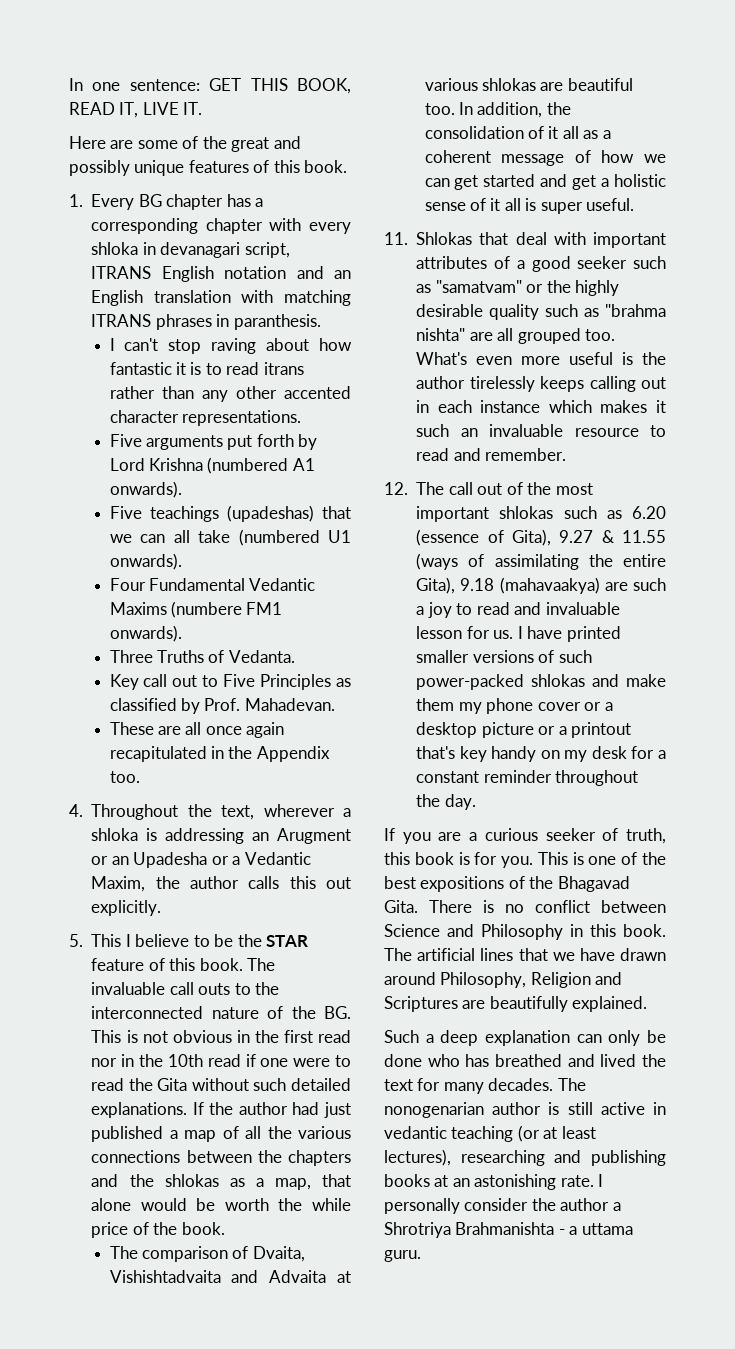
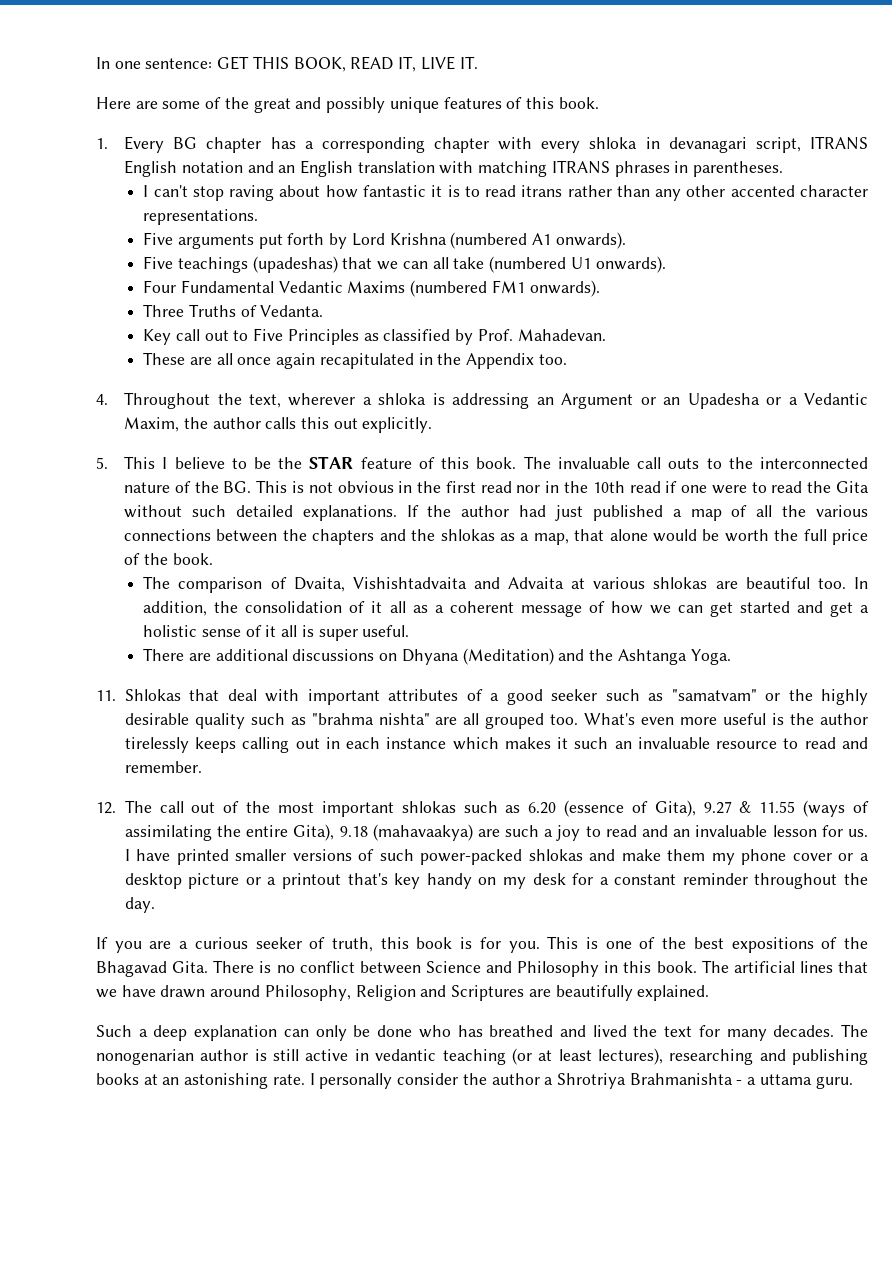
- 1. Every BG chapter has a corresponding chapter with every shloka in devanagari script, ITRANS English notation and an English translation with matching ITRANS phrases in paranthesis.
+ 1. Every BG chapter has a corresponding chapter with every shloka in devanagari script, ITRANS English notation and an English translation with matching ITRANS phrases in parentheses.
- Four Fundamental Vedantic Maxims (numbere FM1 onwards).
+ Four Fundamental Vedantic Maxims (numbered FM1 onwards).
- 4. Throughout the text, wherever a shloka is addressing an Arugment or an Upadesha or a Vedantic Maxim, the author calls this out explicitly.
+ 4. Throughout the text, wherever a shloka is addressing an Argument or an Upadesha or a Vedantic Maxim, the author calls this out explicitly.
- If the author had just published a map of all the various connections between the chapters and the shlokas as a map, that alone would be worth the while price of the book.
+ If the author had just published a map of all the various connections between the chapters and the shlokas as a map, that alone would be worth the full price of the book.
+ There are additional discussions on Dhyana (Meditation) and the Ashtanga Yoga.
- 12. The call out of the most important shlokas such as 6.20 (essence of Gita), 9.27 & 11.55 (ways of assimilating the entire Gita), 9.18 (mahavaakya) are such a joy to read and invaluable lesson for us.
+ 12. The call out of the most important shlokas such as 6.20 (essence of Gita), 9.27 & 11.55 (ways of assimilating the entire Gita), 9.18 (mahavaakya) are such a joy to read and an invaluable lesson for us.

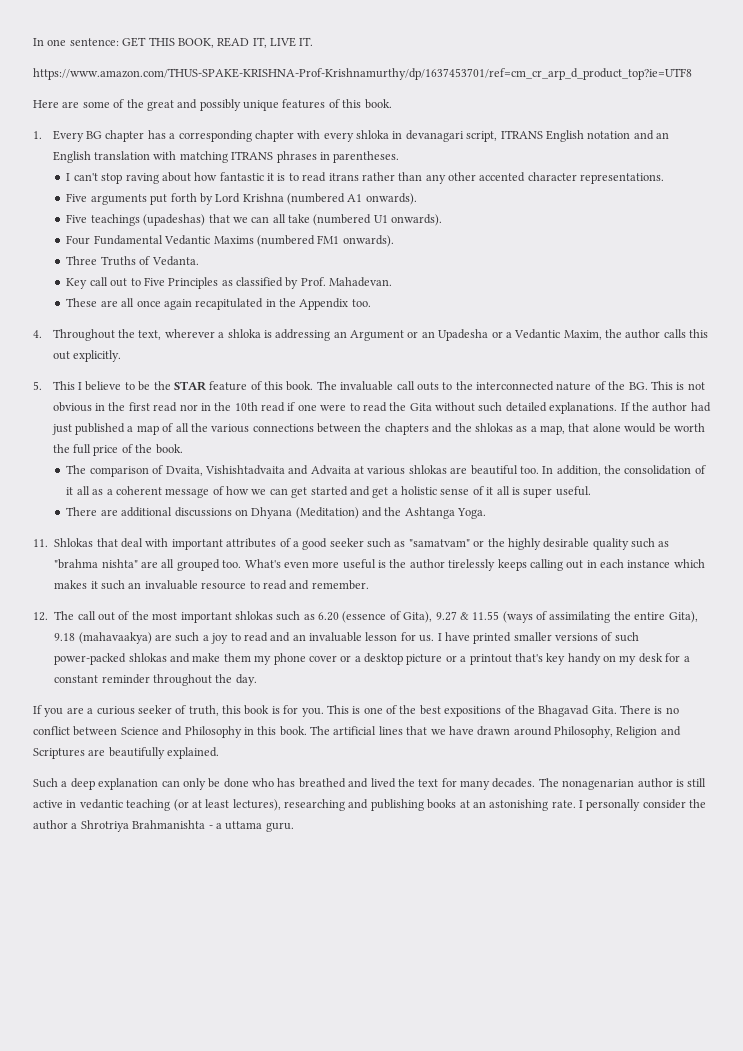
+ https://www.amazon.com/THUS-SPAKE-KRISHNA-Prof-Krishnamurthy/dp/1637453701/ref=cm_cr_arp_d_product_top?ie=UTF8
- The nonogenarian author is still active in vedantic teaching (or at least lectures), researching and publishing books at an astonishing rate.
+ The nonagenarian author is still active in vedantic teaching (or at least lectures), researching and publishing books at an astonishing rate.

